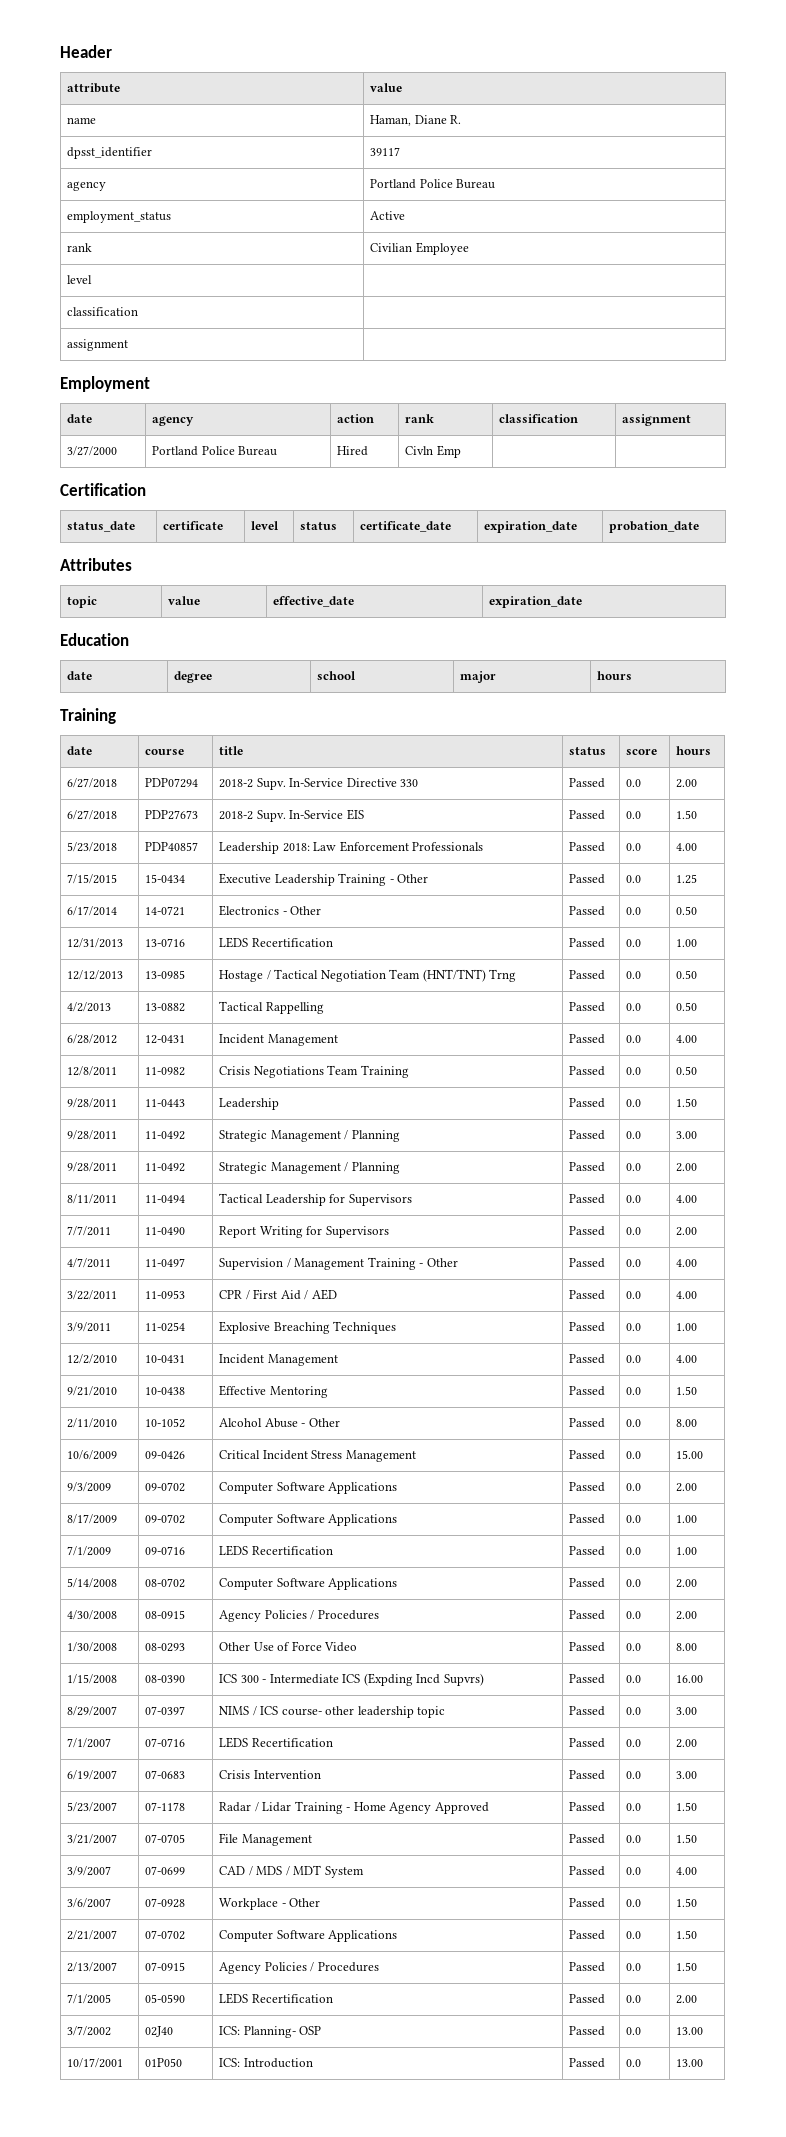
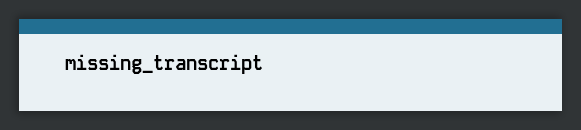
- Header
- attribute | value
- name | Haman, Diane R.
- dpsst_identifier | 39117
- agency | Portland Police Bureau
- employment_status | Active
- rank | Civilian Employee
- level |
- classification |
- assignment |
- Employment
- date | agency | action | rank | classification | assignment
- 3/27/2000 | Portland Police Bureau | Hired | Civln Emp | |
- Certification
- status_date | certificate | level | status | certificate_date | expiration_date | probation_date
- Attributes
- topic | value | effective_date | expiration_date
- Education
- date | degree | school | major | hours
- Training
- date | course | title | status | score | hours
- 6/27/2018 | PDP07294 | 2018-2 Supv. In-Service Directive 330 | Passed | 0.0 | 2.00
- 6/27/2018 | PDP27673 | 2018-2 Supv. In-Service EIS | Passed | 0.0 | 1.50
- 5/23/2018 | PDP40857 | Leadership 2018: Law Enforcement Professionals | Passed | 0.0 | 4.00
- 7/15/2015 | 15-0434 | Executive Leadership Training - Other | Passed | 0.0 | 1.25
- 6/17/2014 | 14-0721 | Electronics - Other | Passed | 0.0 | 0.50
- 12/31/2013 | 13-0716 | LEDS Recertification | Passed | 0.0 | 1.00
- 12/12/2013 | 13-0985 | Hostage / Tactical Negotiation Team (HNT/TNT) Trng | Passed | 0.0 | 0.50
- 4/2/2013 | 13-0882 | Tactical Rappelling | Passed | 0.0 | 0.50
- 6/28/2012 | 12-0431 | Incident Management | Passed | 0.0 | 4.00
- 12/8/2011 | 11-0982 | Crisis Negotiations Team Training | Passed | 0.0 | 0.50
- 9/28/2011 | 11-0443 | Leadership | Passed | 0.0 | 1.50
- 9/28/2011 | 11-0492 | Strategic Management / Planning | Passed | 0.0 | 3.00
- 9/28/2011 | 11-0492 | Strategic Management / Planning | Passed | 0.0 | 2.00
- 8/11/2011 | 11-0494 | Tactical Leadership for Supervisors | Passed | 0.0 | 4.00
- 7/7/2011 | 11-0490 | Report Writing for Supervisors | Passed | 0.0 | 2.00
- 4/7/2011 | 11-0497 | Supervision / Management Training - Other | Passed | 0.0 | 4.00
- 3/22/2011 | 11-0953 | CPR / First Aid / AED | Passed | 0.0 | 4.00
- 3/9/2011 | 11-0254 | Explosive Breaching Techniques | Passed | 0.0 | 1.00
- 12/2/2010 | 10-0431 | Incident Management | Passed | 0.0 | 4.00
- 9/21/2010 | 10-0438 | Effective Mentoring | Passed | 0.0 | 1.50
- 2/11/2010 | 10-1052 | Alcohol Abuse - Other | Passed | 0.0 | 8.00
- 10/6/2009 | 09-0426 | Critical Incident Stress Management | Passed | 0.0 | 15.00
- 9/3/2009 | 09-0702 | Computer Software Applications | Passed | 0.0 | 2.00
- 8/17/2009 | 09-0702 | Computer Software Applications | Passed | 0.0 | 1.00
- 7/1/2009 | 09-0716 | LEDS Recertification | Passed | 0.0 | 1.00
- 5/14/2008 | 08-0702 | Computer Software Applications | Passed | 0.0 | 2.00
- 4/30/2008 | 08-0915 | Agency Policies / Procedures | Passed | 0.0 | 2.00
- 1/30/2008 | 08-0293 | Other Use of Force Video | Passed | 0.0 | 8.00
- 1/15/2008 | 08-0390 | ICS 300 - Intermediate ICS (Expding Incd Supvrs) | Passed | 0.0 | 16.00
- 8/29/2007 | 07-0397 | NIMS / ICS course- other leadership topic | Passed | 0.0 | 3.00
- 7/1/2007 | 07-0716 | LEDS Recertification | Passed | 0.0 | 2.00
- 6/19/2007 | 07-0683 | Crisis Intervention | Passed | 0.0 | 3.00
- 5/23/2007 | 07-1178 | Radar / Lidar Training - Home Agency Approved | Passed | 0.0 | 1.50
- 3/21/2007 | 07-0705 | File Management | Passed | 0.0 | 1.50
- 3/9/2007 | 07-0699 | CAD / MDS / MDT System | Passed | 0.0 | 4.00
- 3/6/2007 | 07-0928 | Workplace - Other | Passed | 0.0 | 1.50
- 2/21/2007 | 07-0702 | Computer Software Applications | Passed | 0.0 | 1.50
- 2/13/2007 | 07-0915 | Agency Policies / Procedures | Passed | 0.0 | 1.50
- 7/1/2005 | 05-0590 | LEDS Recertification | Passed | 0.0 | 2.00
- 3/7/2002 | 02J40 | ICS: Planning- OSP | Passed | 0.0 | 13.00
- 10/17/2001 | 01P050 | ICS: Introduction | Passed | 0.0 | 13.00
+ missing_transcript

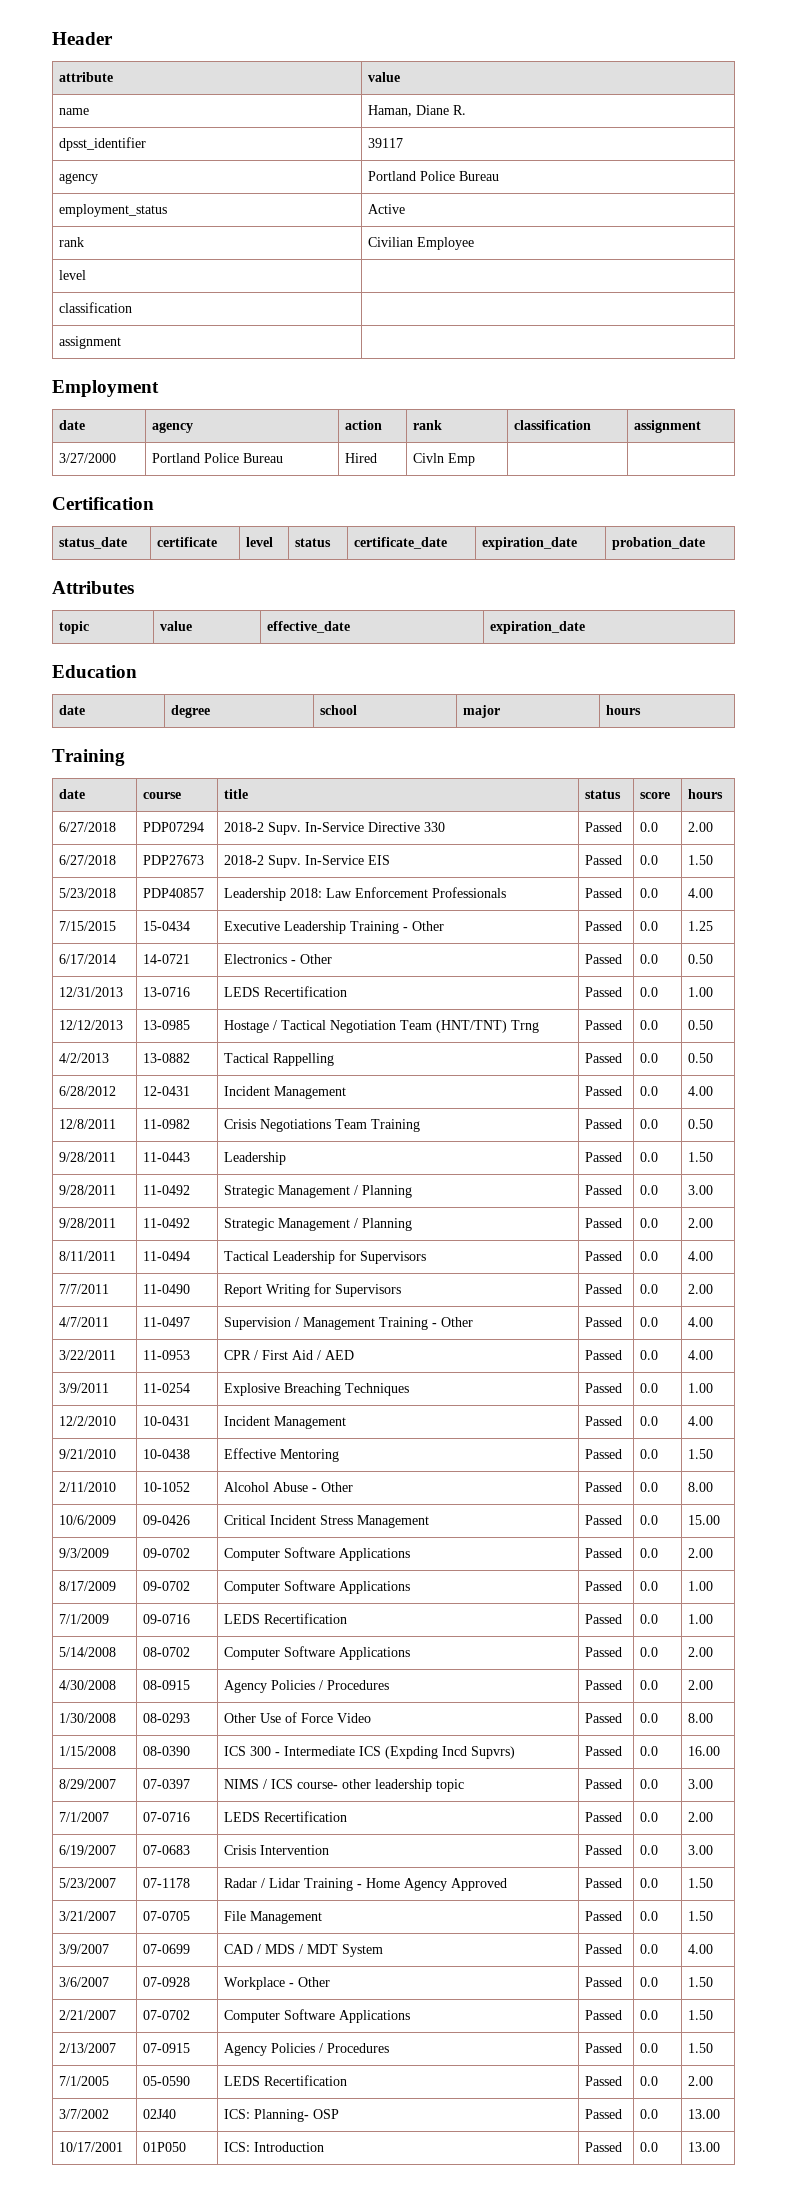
- missing_transcript
+ Header
+ attribute | value
+ name | Haman, Diane R.
+ dpsst_identifier | 39117
+ agency | Portland Police Bureau
+ employment_status | Active
+ rank | Civilian Employee
+ level |
+ classification |
+ assignment |
+ Employment
+ date | agency | action | rank | classification | assignment
+ 3/27/2000 | Portland Police Bureau | Hired | Civln Emp | |
+ Certification
+ status_date | certificate | level | status | certificate_date | expiration_date | probation_date
+ Attributes
+ topic | value | effective_date | expiration_date
+ Education
+ date | degree | school | major | hours
+ Training
+ date | course | title | status | score | hours
+ 6/27/2018 | PDP07294 | 2018-2 Supv. In-Service Directive 330 | Passed | 0.0 | 2.00
+ 6/27/2018 | PDP27673 | 2018-2 Supv. In-Service EIS | Passed | 0.0 | 1.50
+ 5/23/2018 | PDP40857 | Leadership 2018: Law Enforcement Professionals | Passed | 0.0 | 4.00
+ 7/15/2015 | 15-0434 | Executive Leadership Training - Other | Passed | 0.0 | 1.25
+ 6/17/2014 | 14-0721 | Electronics - Other | Passed | 0.0 | 0.50
+ 12/31/2013 | 13-0716 | LEDS Recertification | Passed | 0.0 | 1.00
+ 12/12/2013 | 13-0985 | Hostage / Tactical Negotiation Team (HNT/TNT) Trng | Passed | 0.0 | 0.50
+ 4/2/2013 | 13-0882 | Tactical Rappelling | Passed | 0.0 | 0.50
+ 6/28/2012 | 12-0431 | Incident Management | Passed | 0.0 | 4.00
+ 12/8/2011 | 11-0982 | Crisis Negotiations Team Training | Passed | 0.0 | 0.50
+ 9/28/2011 | 11-0443 | Leadership | Passed | 0.0 | 1.50
+ 9/28/2011 | 11-0492 | Strategic Management / Planning | Passed | 0.0 | 3.00
+ 9/28/2011 | 11-0492 | Strategic Management / Planning | Passed | 0.0 | 2.00
+ 8/11/2011 | 11-0494 | Tactical Leadership for Supervisors | Passed | 0.0 | 4.00
+ 7/7/2011 | 11-0490 | Report Writing for Supervisors | Passed | 0.0 | 2.00
+ 4/7/2011 | 11-0497 | Supervision / Management Training - Other | Passed | 0.0 | 4.00
+ 3/22/2011 | 11-0953 | CPR / First Aid / AED | Passed | 0.0 | 4.00
+ 3/9/2011 | 11-0254 | Explosive Breaching Techniques | Passed | 0.0 | 1.00
+ 12/2/2010 | 10-0431 | Incident Management | Passed | 0.0 | 4.00
+ 9/21/2010 | 10-0438 | Effective Mentoring | Passed | 0.0 | 1.50
+ 2/11/2010 | 10-1052 | Alcohol Abuse - Other | Passed | 0.0 | 8.00
+ 10/6/2009 | 09-0426 | Critical Incident Stress Management | Passed | 0.0 | 15.00
+ 9/3/2009 | 09-0702 | Computer Software Applications | Passed | 0.0 | 2.00
+ 8/17/2009 | 09-0702 | Computer Software Applications | Passed | 0.0 | 1.00
+ 7/1/2009 | 09-0716 | LEDS Recertification | Passed | 0.0 | 1.00
+ 5/14/2008 | 08-0702 | Computer Software Applications | Passed | 0.0 | 2.00
+ 4/30/2008 | 08-0915 | Agency Policies / Procedures | Passed | 0.0 | 2.00
+ 1/30/2008 | 08-0293 | Other Use of Force Video | Passed | 0.0 | 8.00
+ 1/15/2008 | 08-0390 | ICS 300 - Intermediate ICS (Expding Incd Supvrs) | Passed | 0.0 | 16.00
+ 8/29/2007 | 07-0397 | NIMS / ICS course- other leadership topic | Passed | 0.0 | 3.00
+ 7/1/2007 | 07-0716 | LEDS Recertification | Passed | 0.0 | 2.00
+ 6/19/2007 | 07-0683 | Crisis Intervention | Passed | 0.0 | 3.00
+ 5/23/2007 | 07-1178 | Radar / Lidar Training - Home Agency Approved | Passed | 0.0 | 1.50
+ 3/21/2007 | 07-0705 | File Management | Passed | 0.0 | 1.50
+ 3/9/2007 | 07-0699 | CAD / MDS / MDT System | Passed | 0.0 | 4.00
+ 3/6/2007 | 07-0928 | Workplace - Other | Passed | 0.0 | 1.50
+ 2/21/2007 | 07-0702 | Computer Software Applications | Passed | 0.0 | 1.50
+ 2/13/2007 | 07-0915 | Agency Policies / Procedures | Passed | 0.0 | 1.50
+ 7/1/2005 | 05-0590 | LEDS Recertification | Passed | 0.0 | 2.00
+ 3/7/2002 | 02J40 | ICS: Planning- OSP | Passed | 0.0 | 13.00
+ 10/17/2001 | 01P050 | ICS: Introduction | Passed | 0.0 | 13.00

